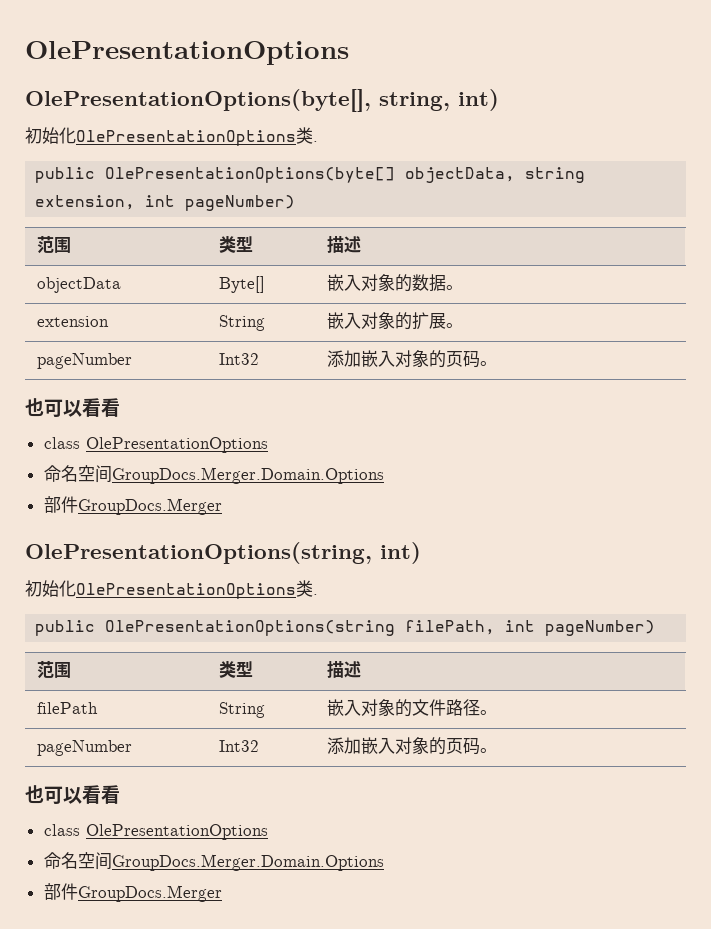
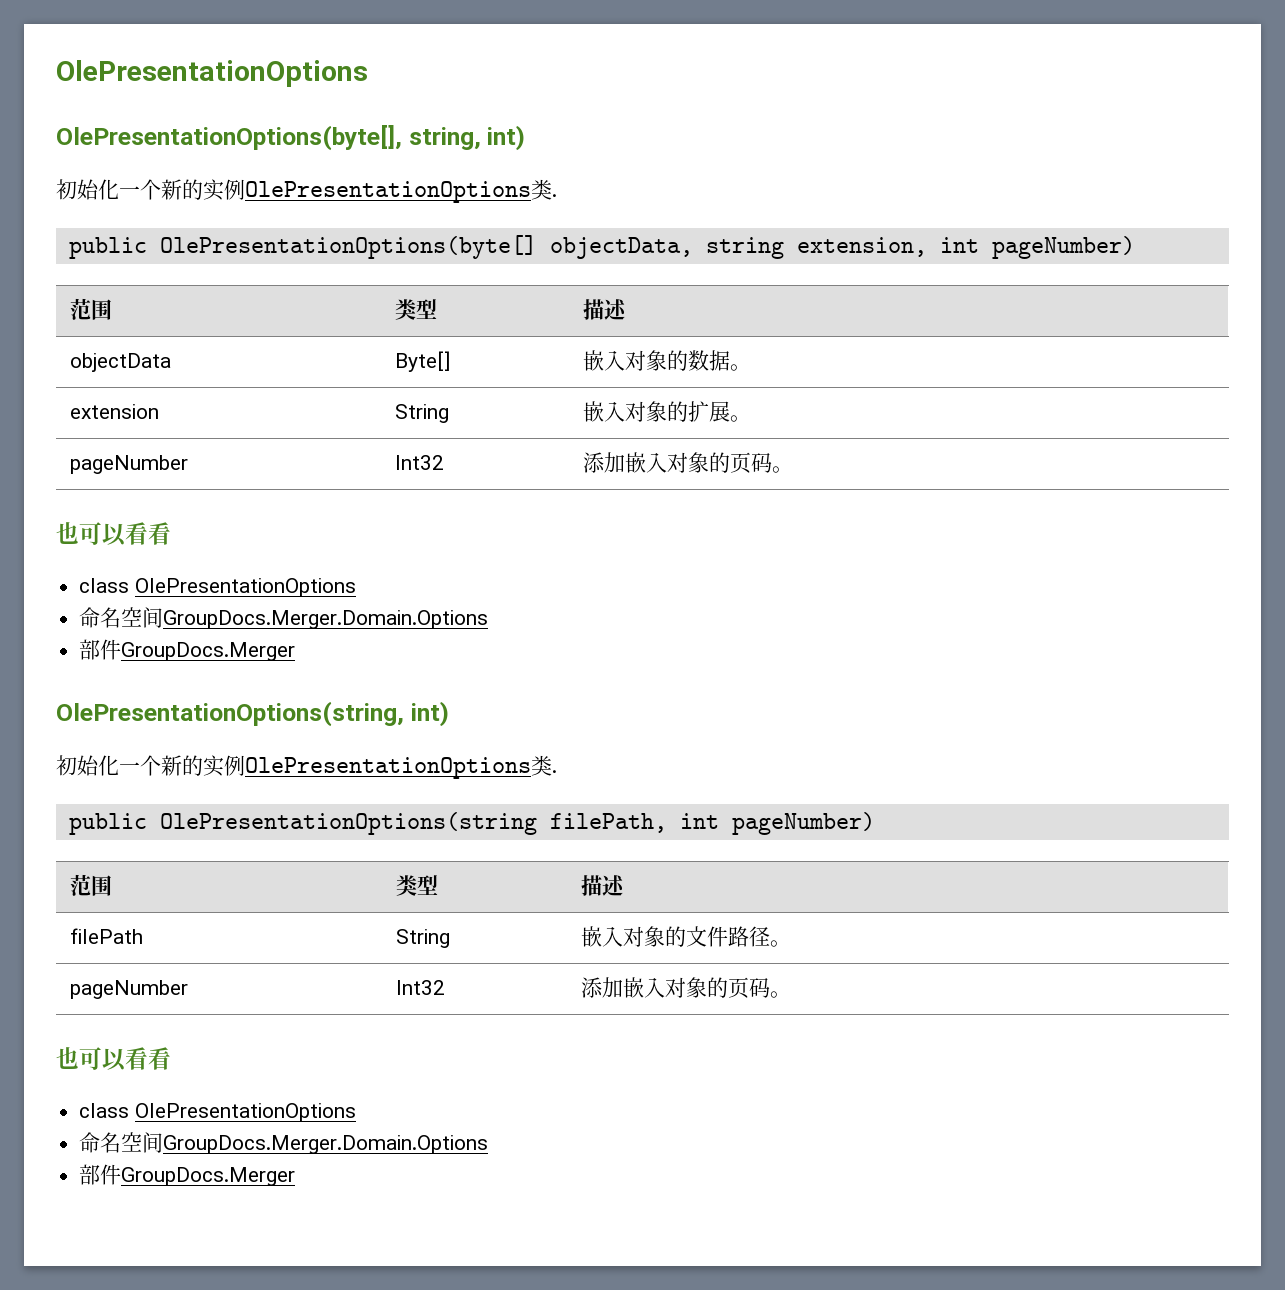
  OlePresentationOptions(byte[], string, int)
- 初始化OlePresentationOptions类.
+ 初始化一个新的实例OlePresentationOptions类.
  OlePresentationOptions(string, int)
- 初始化OlePresentationOptions类.
+ 初始化一个新的实例OlePresentationOptions类.

